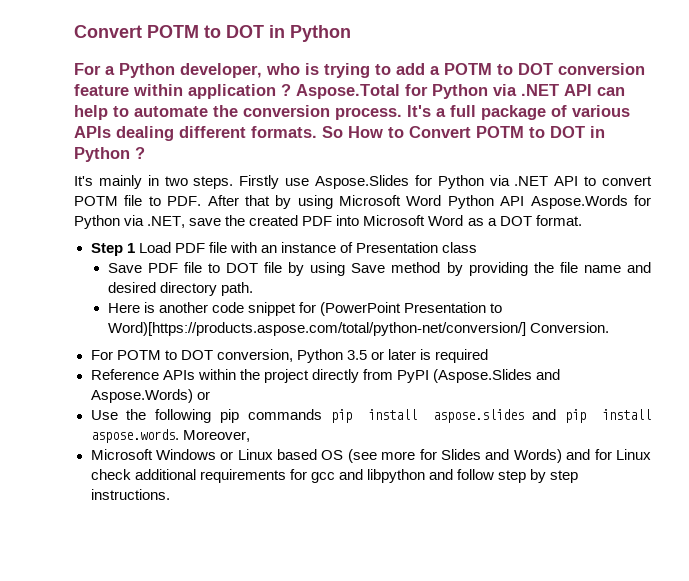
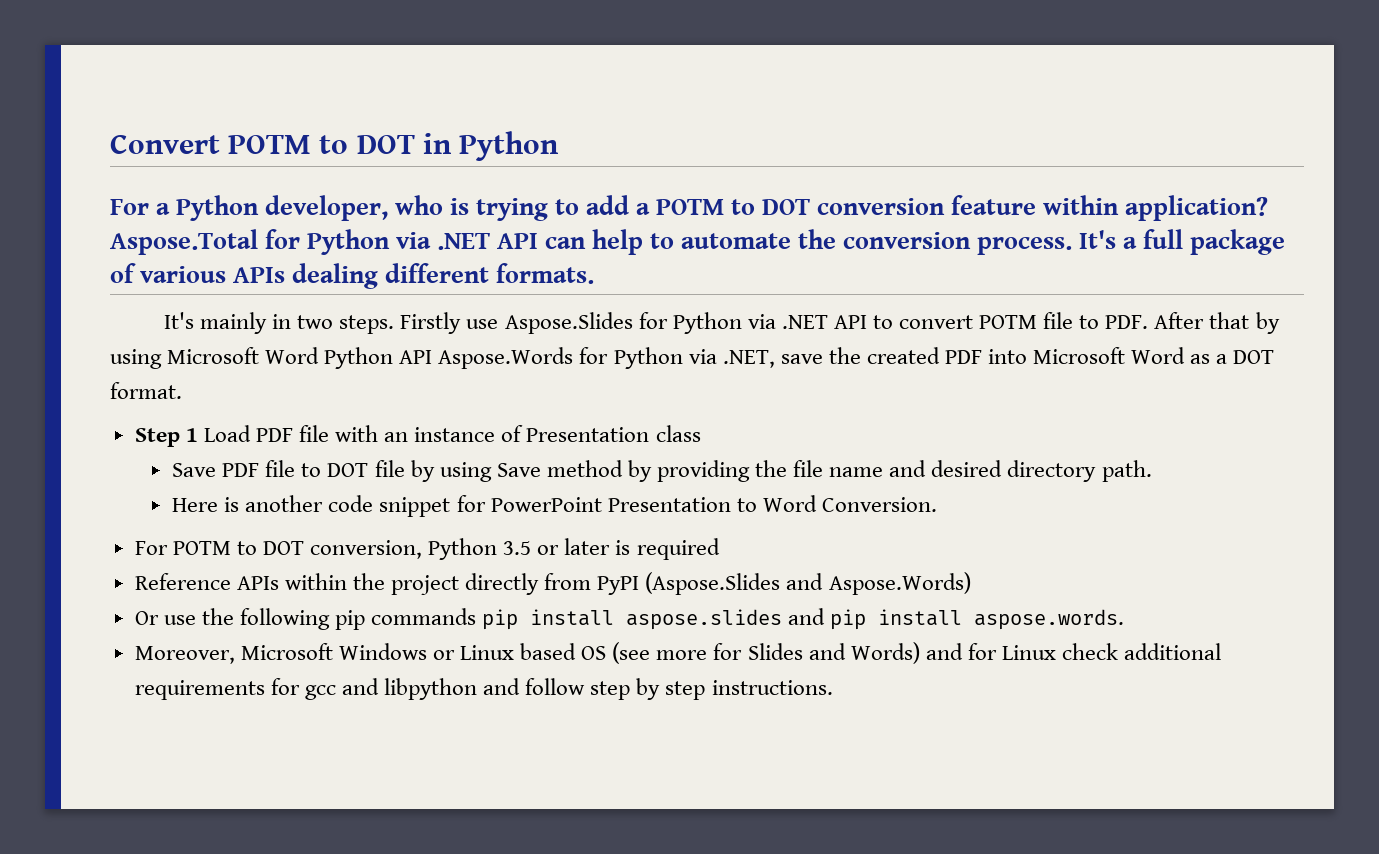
- For a Python developer, who is trying to add a POTM to DOT conversion feature within application ?
+ For a Python developer, who is trying to add a POTM to DOT conversion feature within application?
- So How to Convert POTM to DOT in Python ?
- Here is another code snippet for (PowerPoint Presentation to Word)[https://products.aspose.com/total/python-net/conversion/] Conversion.
+ Here is another code snippet for PowerPoint Presentation to Word Conversion.
- Reference APIs within the project directly from PyPI (Aspose.Slides and Aspose.Words) or
- Use the following pip commands pip install aspose.slides and pip install aspose.words. Moreover,
- Microsoft Windows or Linux based OS (see more for Slides and Words) and for Linux check additional requirements for gcc and libpython and follow step by step instructions.
+ Reference APIs within the project directly from PyPI (Aspose.Slides and Aspose.Words)
+ Or use the following pip commands pip install aspose.slides and pip install aspose.words.
+ Moreover, Microsoft Windows or Linux based OS (see more for Slides and Words) and for Linux check additional requirements for gcc and libpython and follow step by step instructions.

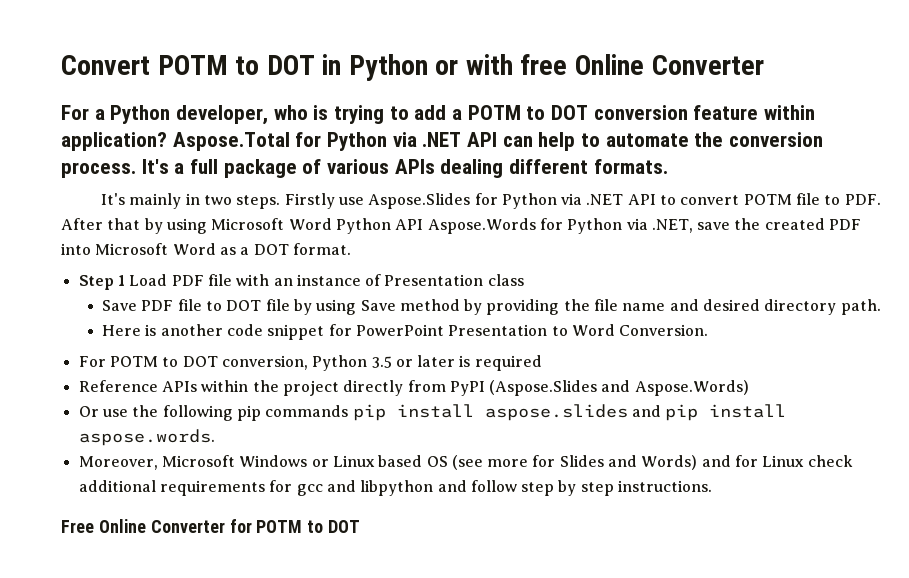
- Convert POTM to DOT in Python
+ Convert POTM to DOT in Python or with free Online Converter
+ Free Online Converter for POTM to DOT

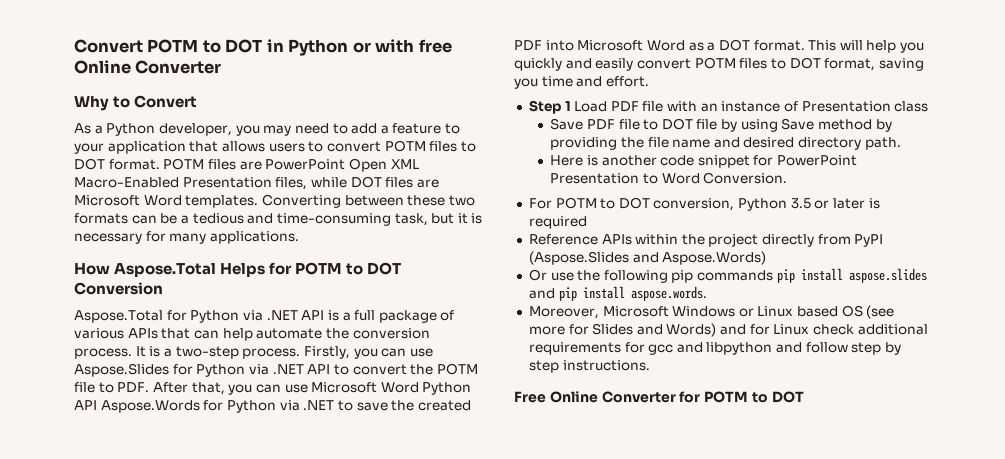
- For a Python developer, who is trying to add a POTM to DOT conversion feature within application? Aspose.Total for Python via .NET API can help to automate the conversion process. It's a full package of various APIs dealing different formats.
- It's mainly in two steps. Firstly use Aspose.Slides for Python via .NET API to convert POTM file to PDF. After that by using Microsoft Word Python API Aspose.Words for Python via .NET, save the created PDF into Microsoft Word as a DOT format.
+ Why to Convert
+ As a Python developer, you may need to add a feature to your application that allows users to convert POTM files to DOT format. POTM files are PowerPoint Open XML Macro-Enabled Presentation files, while DOT files are Microsoft Word templates. Converting between these two formats can be a tedious and time-consuming task, but it is necessary for many applications.
+ How Aspose.Total Helps for POTM to DOT Conversion
+ Aspose.Total for Python via .NET API is a full package of various APIs that can help automate the conversion process. It is a two-step process. Firstly, you can use Aspose.Slides for Python via .NET API to convert the POTM file to PDF. After that, you can use Microsoft Word Python API Aspose.Words for Python via .NET to save the created PDF into Microsoft Word as a DOT format. This will help you quickly and easily convert POTM files to DOT format, saving you time and effort.

